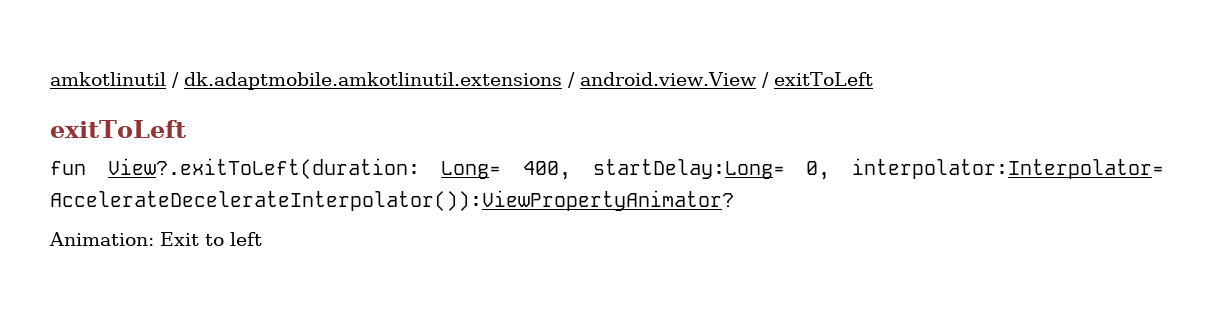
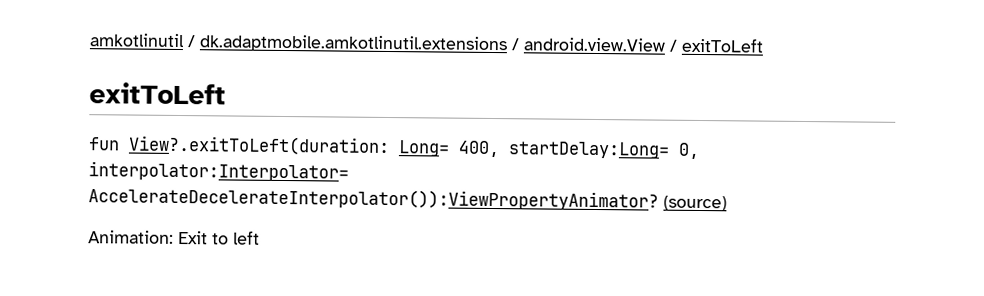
+ (source)

